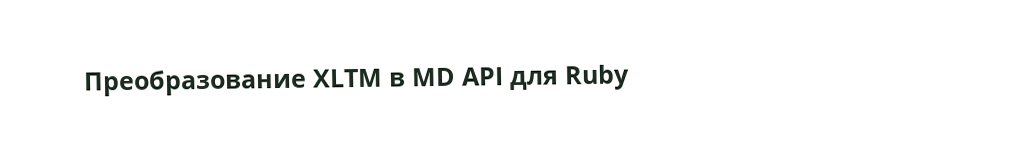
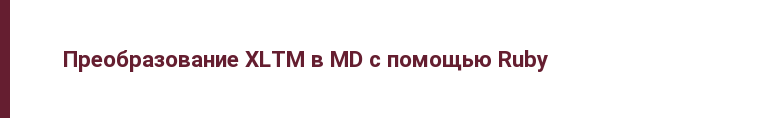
- Преобразование XLTM в MD API для Ruby
+ Преобразование XLTM в MD с помощью Ruby

